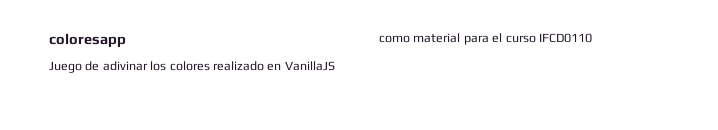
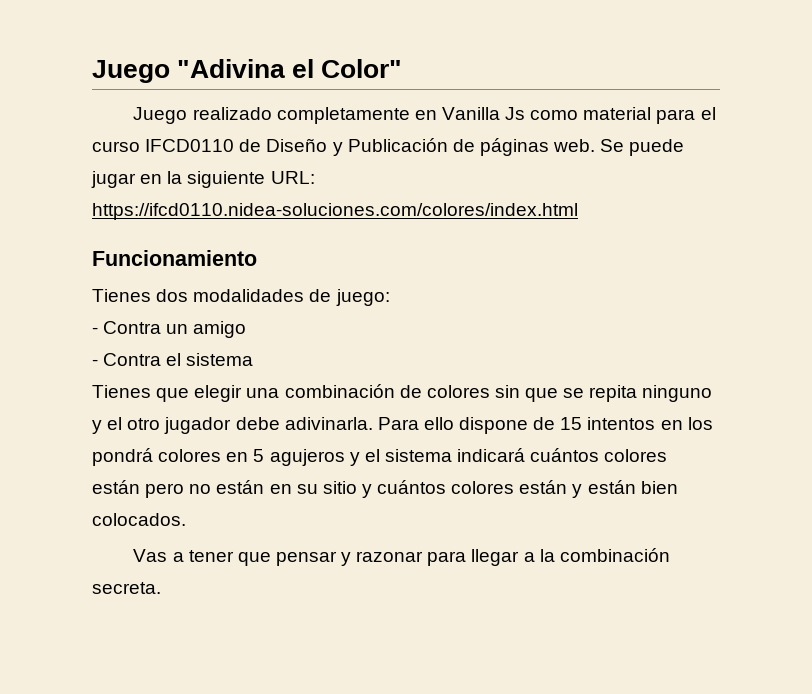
- coloresapp
- Juego de adivinar los colores realizado en VanillaJS como material para el curso IFCD0110
+ Juego "Adivina el Color"
+ Juego realizado completamente en Vanilla Js como material para el curso IFCD0110 de Diseño y Publicación de páginas web. Se puede jugar en la siguiente URL: https://ifcd0110.nidea-soluciones.com/colores/index.html
+ Funcionamiento
+ Tienes dos modalidades de juego:
+ - Contra un amigo
+ - Contra el sistema
+ Tienes que elegir una combinación de colores sin que se repita ninguno y el otro jugador debe adivinarla. Para ello dispone de 15 intentos en los pondrá colores en 5 agujeros y el sistema indicará cuántos colores están pero no están en su sitio y cuántos colores están y están bien colocados.
+ Vas a tener que pensar y razonar para llegar a la combinación secreta.

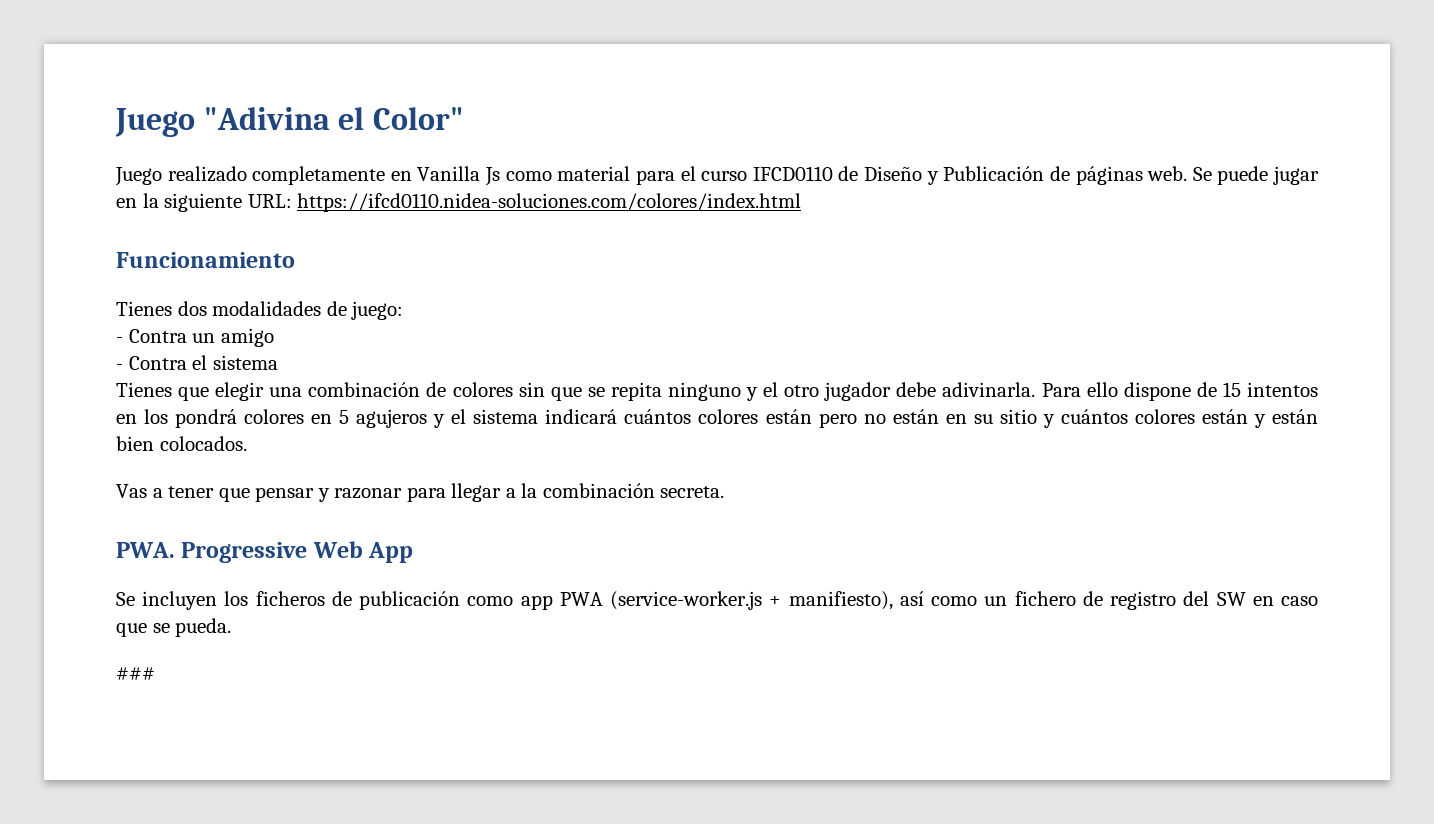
+ PWA. Progressive Web App
+ Se incluyen los ficheros de publicación como app PWA (service-worker.js + manifiesto), así como un fichero de registro del SW en caso que se pueda.
+ ###

